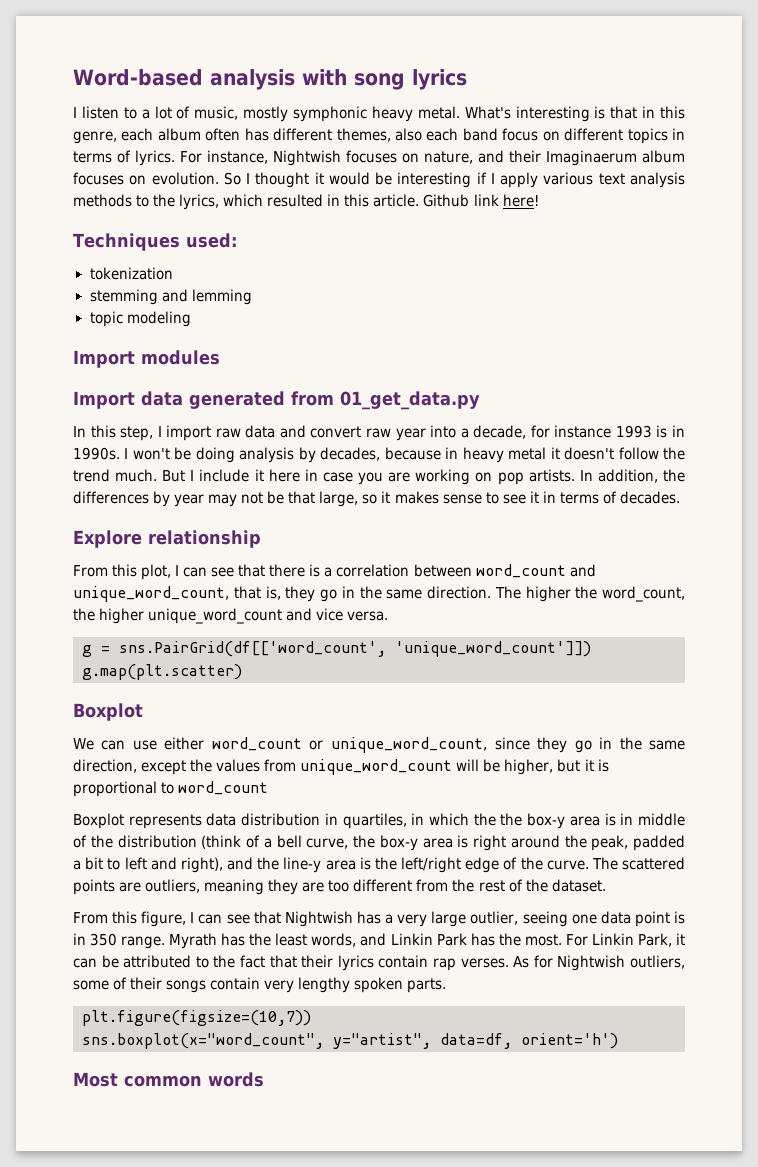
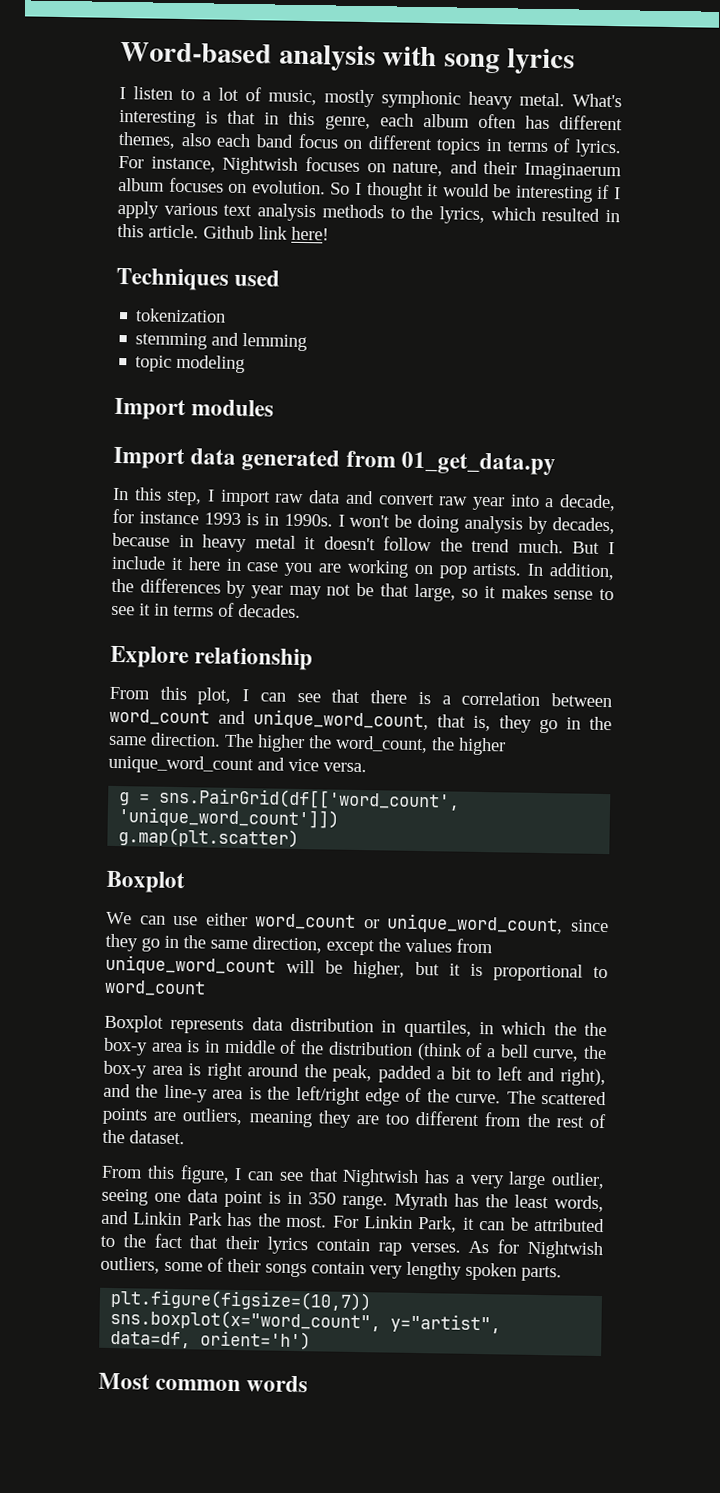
- Techniques used:
+ Techniques used

